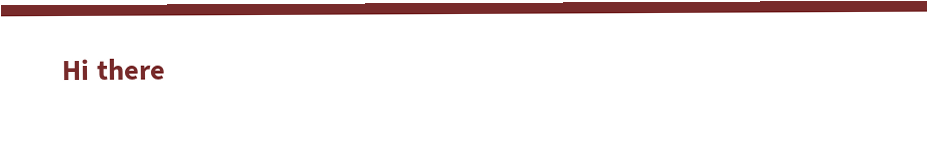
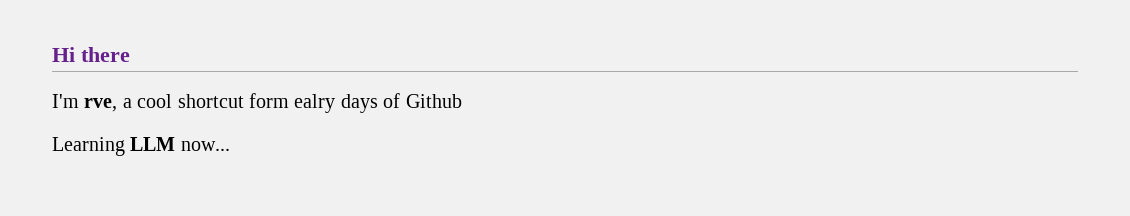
+ I'm rve, a cool shortcut form ealry days of Github
+ Learning LLM now...

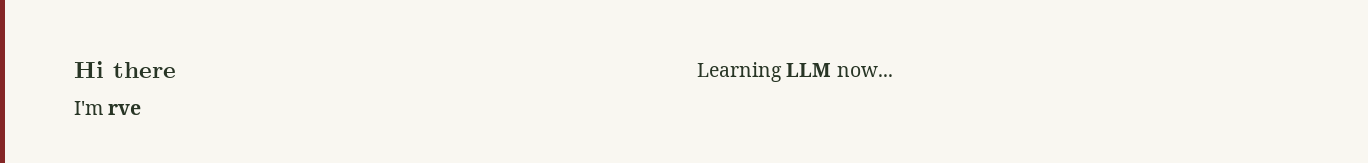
- I'm rve, a cool shortcut form ealry days of Github
+ I'm rve

